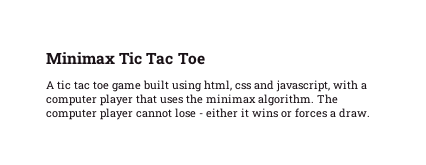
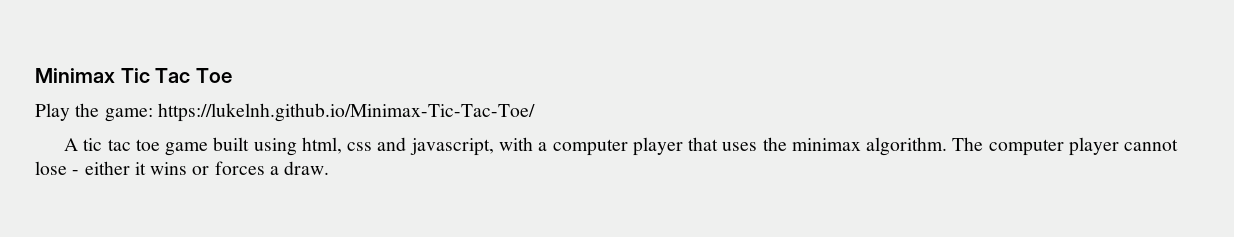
+ Play the game: https://lukelnh.github.io/Minimax-Tic-Tac-Toe/

